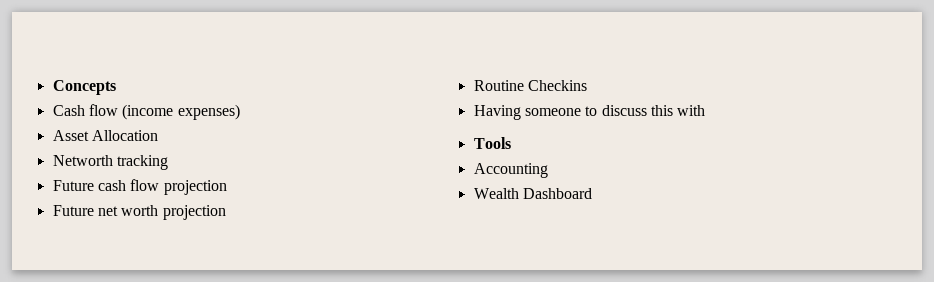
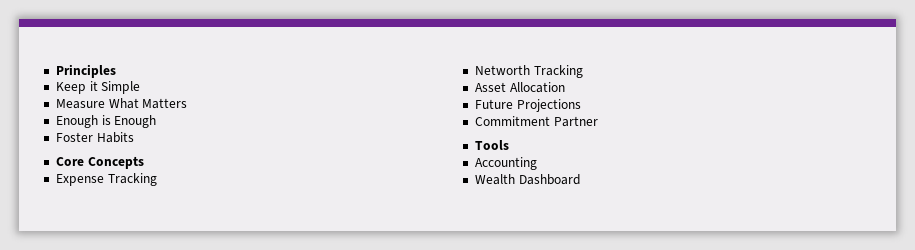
- Concepts
- Cash flow (income expenses)
+ Principles
+ Keep it Simple
+ Measure What Matters
+ Enough is Enough
+ Foster Habits
+ Core Concepts
+ Expense Tracking
+ Networth Tracking
  Asset Allocation
- Networth tracking
- Future cash flow projection
- Future net worth projection
- Routine Checkins
- Having someone to discuss this with
+ Future Projections
+ Commitment Partner

